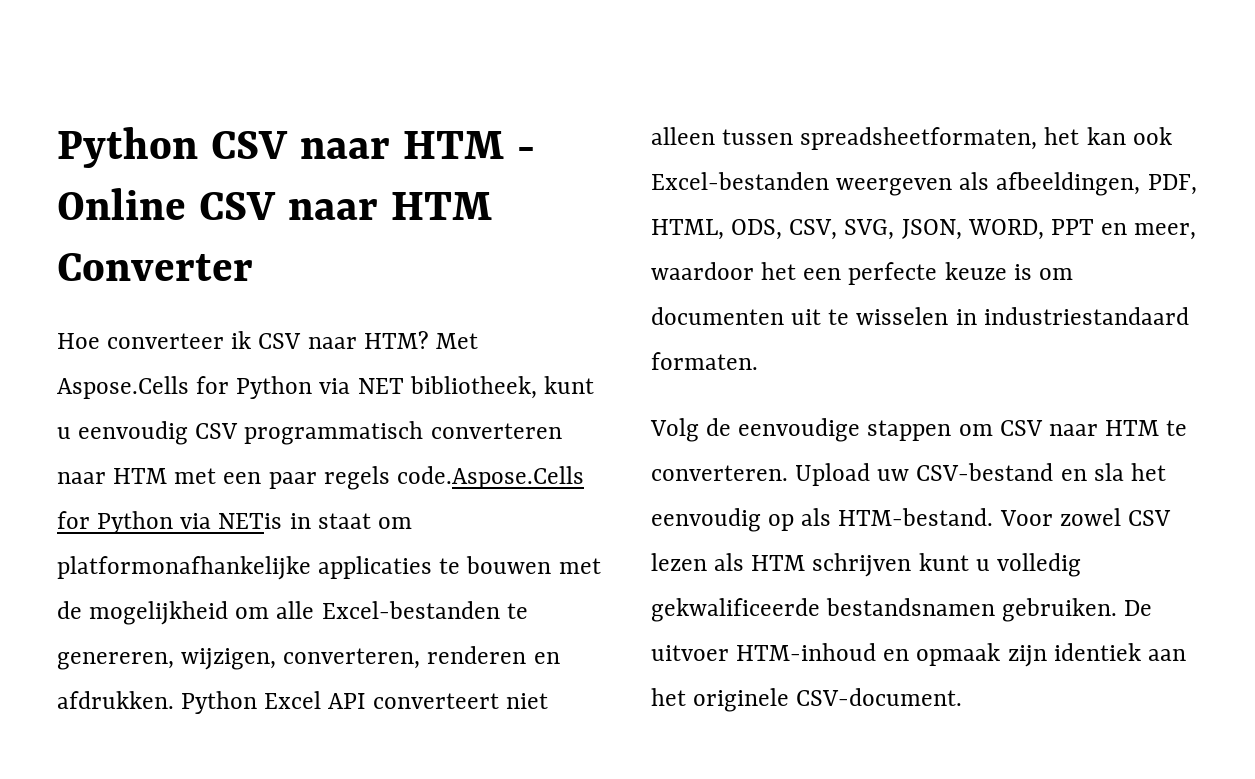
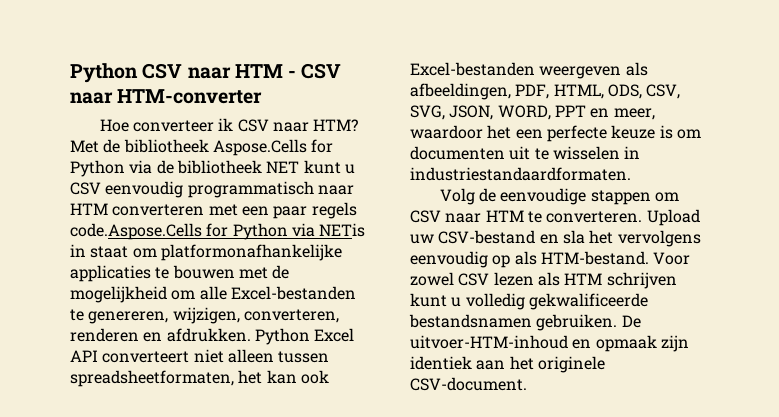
- Python CSV naar HTM - Online CSV naar HTM Converter
+ Python CSV naar HTM - CSV naar HTM-converter
- Met Aspose.Cells for Python via NET bibliotheek, kunt u eenvoudig CSV programmatisch converteren naar HTM met een paar regels code.Aspose.Cells for Python via NETis in staat om platformonafhankelijke applicaties te bouwen met de mogelijkheid om alle Excel-bestanden te genereren, wijzigen, converteren, renderen en afdrukken.
+ Met de bibliotheek Aspose.Cells for Python via de bibliotheek NET kunt u CSV eenvoudig programmatisch naar HTM converteren met een paar regels code.Aspose.Cells for Python via NETis in staat om platformonafhankelijke applicaties te bouwen met de mogelijkheid om alle Excel-bestanden te genereren, wijzigen, converteren, renderen en afdrukken.
- Python Excel API converteert niet alleen tussen spreadsheetformaten, het kan ook Excel-bestanden weergeven als afbeeldingen, PDF, HTML, ODS, CSV, SVG, JSON, WORD, PPT en meer, waardoor het een perfecte keuze is om documenten uit te wisselen in industriestandaard formaten.
+ Python Excel API converteert niet alleen tussen spreadsheetformaten, het kan ook Excel-bestanden weergeven als afbeeldingen, PDF, HTML, ODS, CSV, SVG, JSON, WORD, PPT en meer, waardoor het een perfecte keuze is om documenten uit te wisselen in industriestandaardformaten.
- Upload uw CSV-bestand en sla het eenvoudig op als HTM-bestand.
+ Upload uw CSV-bestand en sla het vervolgens eenvoudig op als HTM-bestand.
- De uitvoer HTM-inhoud en opmaak zijn identiek aan het originele CSV-document.
+ De uitvoer-HTM-inhoud en opmaak zijn identiek aan het originele CSV-document.

